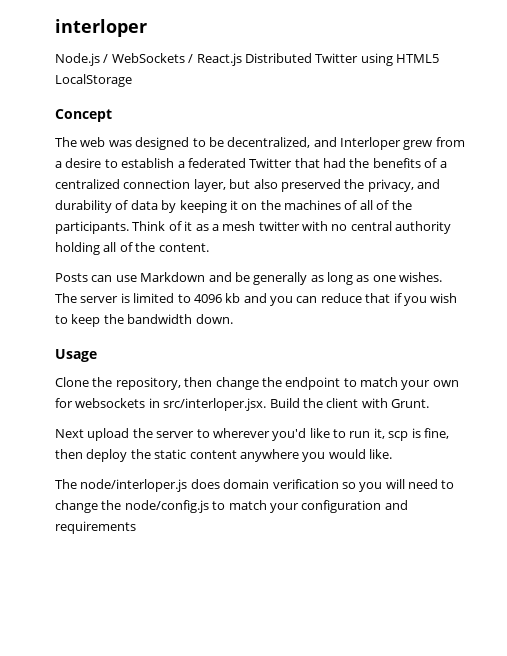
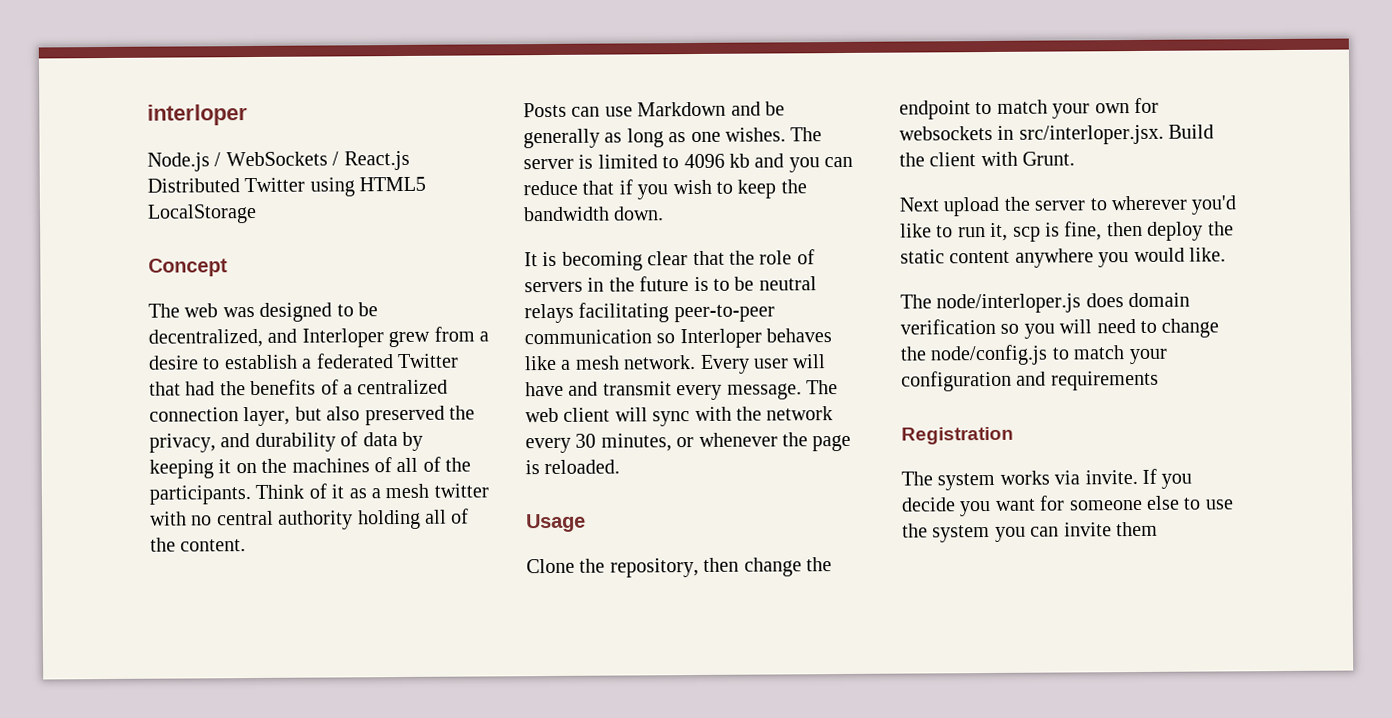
+ It is becoming clear that the role of servers in the future is to be neutral relays facilitating peer-to-peer communication so Interloper behaves like a mesh network. Every user will have and transmit every message. The web client will sync with the network every 30 minutes, or whenever the page is reloaded.
+ Registration
+ The system works via invite. If you decide you want for someone else to use the system you can invite them

